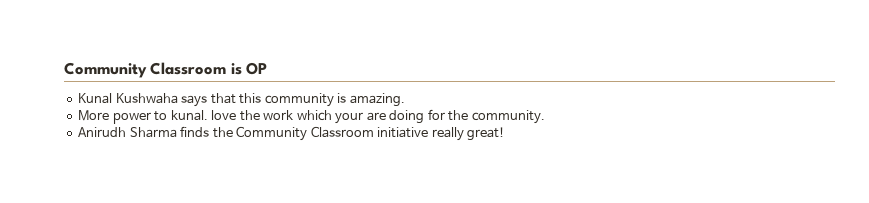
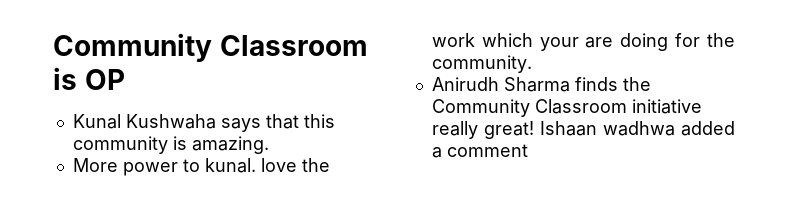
+ Ishaan wadhwa added a comment

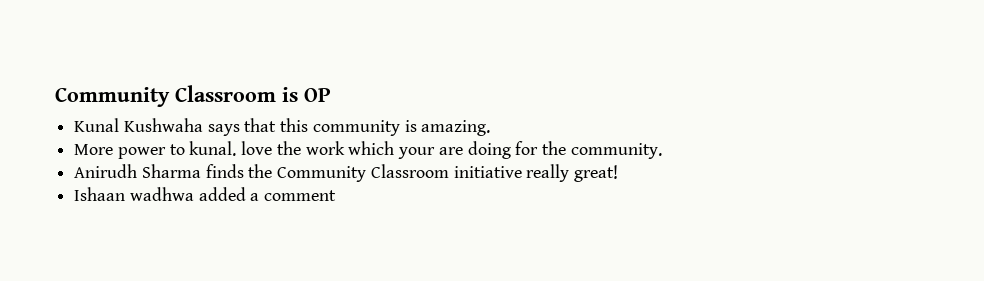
- Anirudh Sharma finds the Community Classroom initiative really great! Ishaan wadhwa added a comment
+ Anirudh Sharma finds the Community Classroom initiative really great!
+ Ishaan wadhwa added a comment

